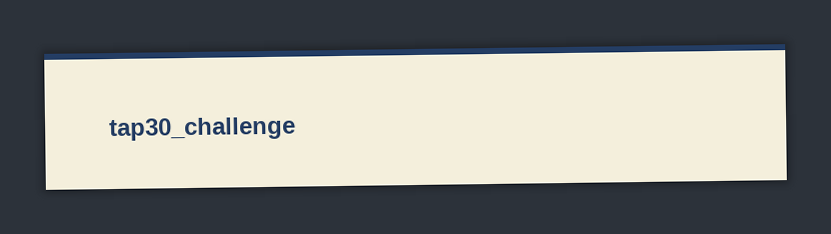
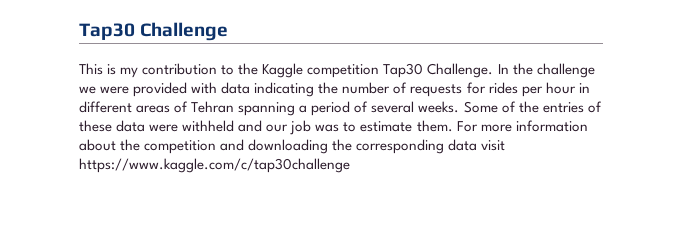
- tap30_challenge
+ Tap30 Challenge
+ This is my contribution to the Kaggle competition Tap30 Challenge. In the challenge we were provided with data indicating the number of requests for rides per hour in different areas of Tehran spanning a period of several weeks. Some of the entries of these data were withheld and our job was to estimate them. For more information about the competition and downloading the corresponding data visit https://www.kaggle.com/c/tap30challenge

